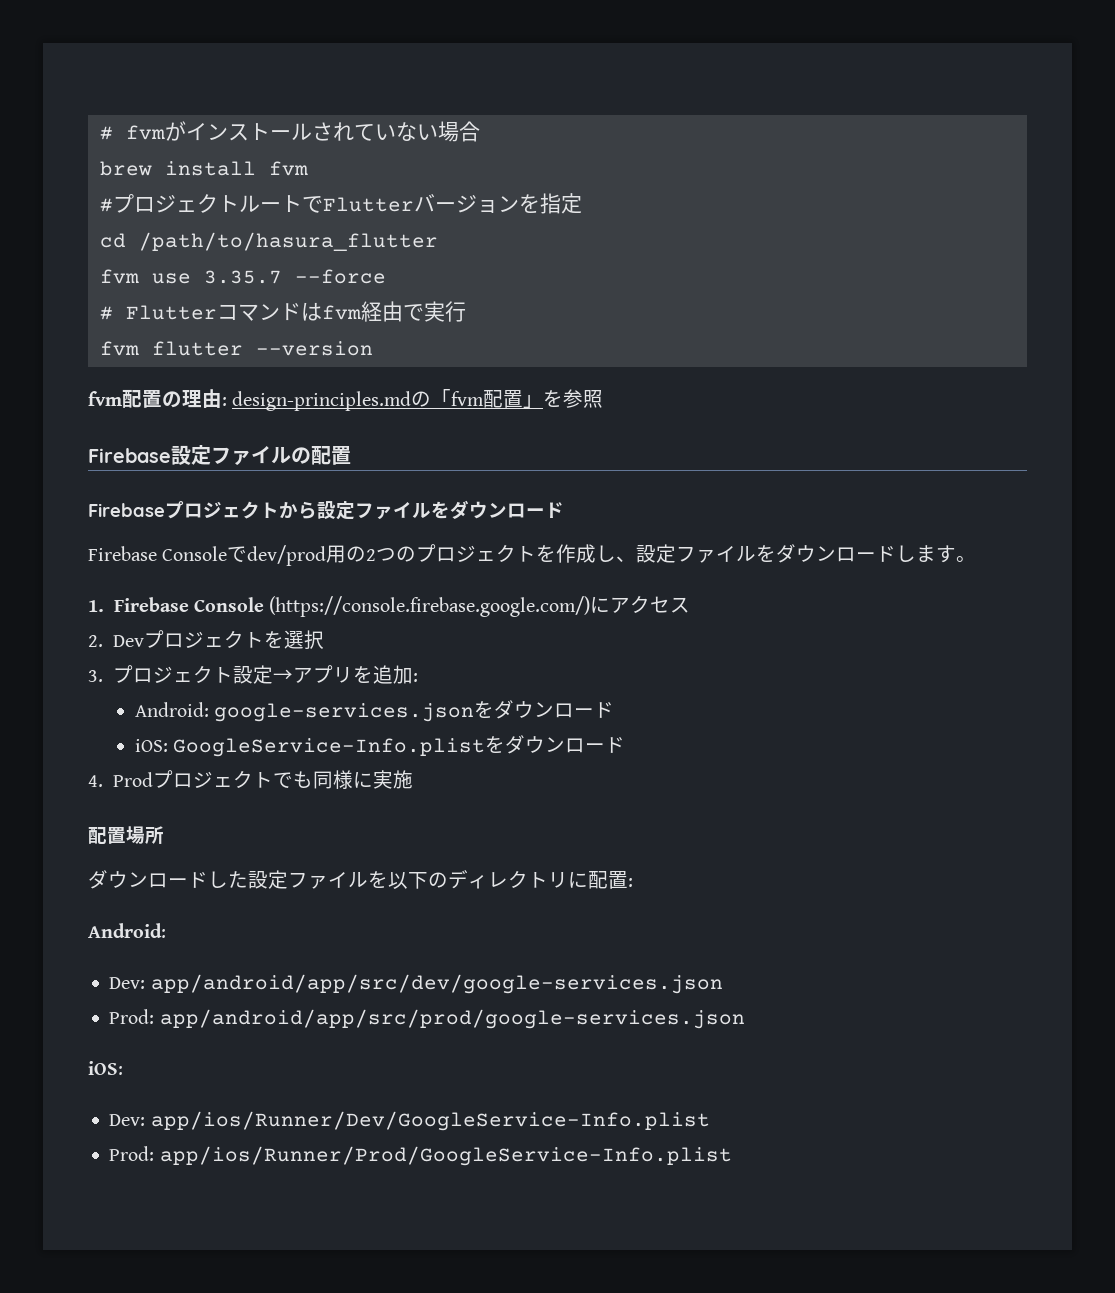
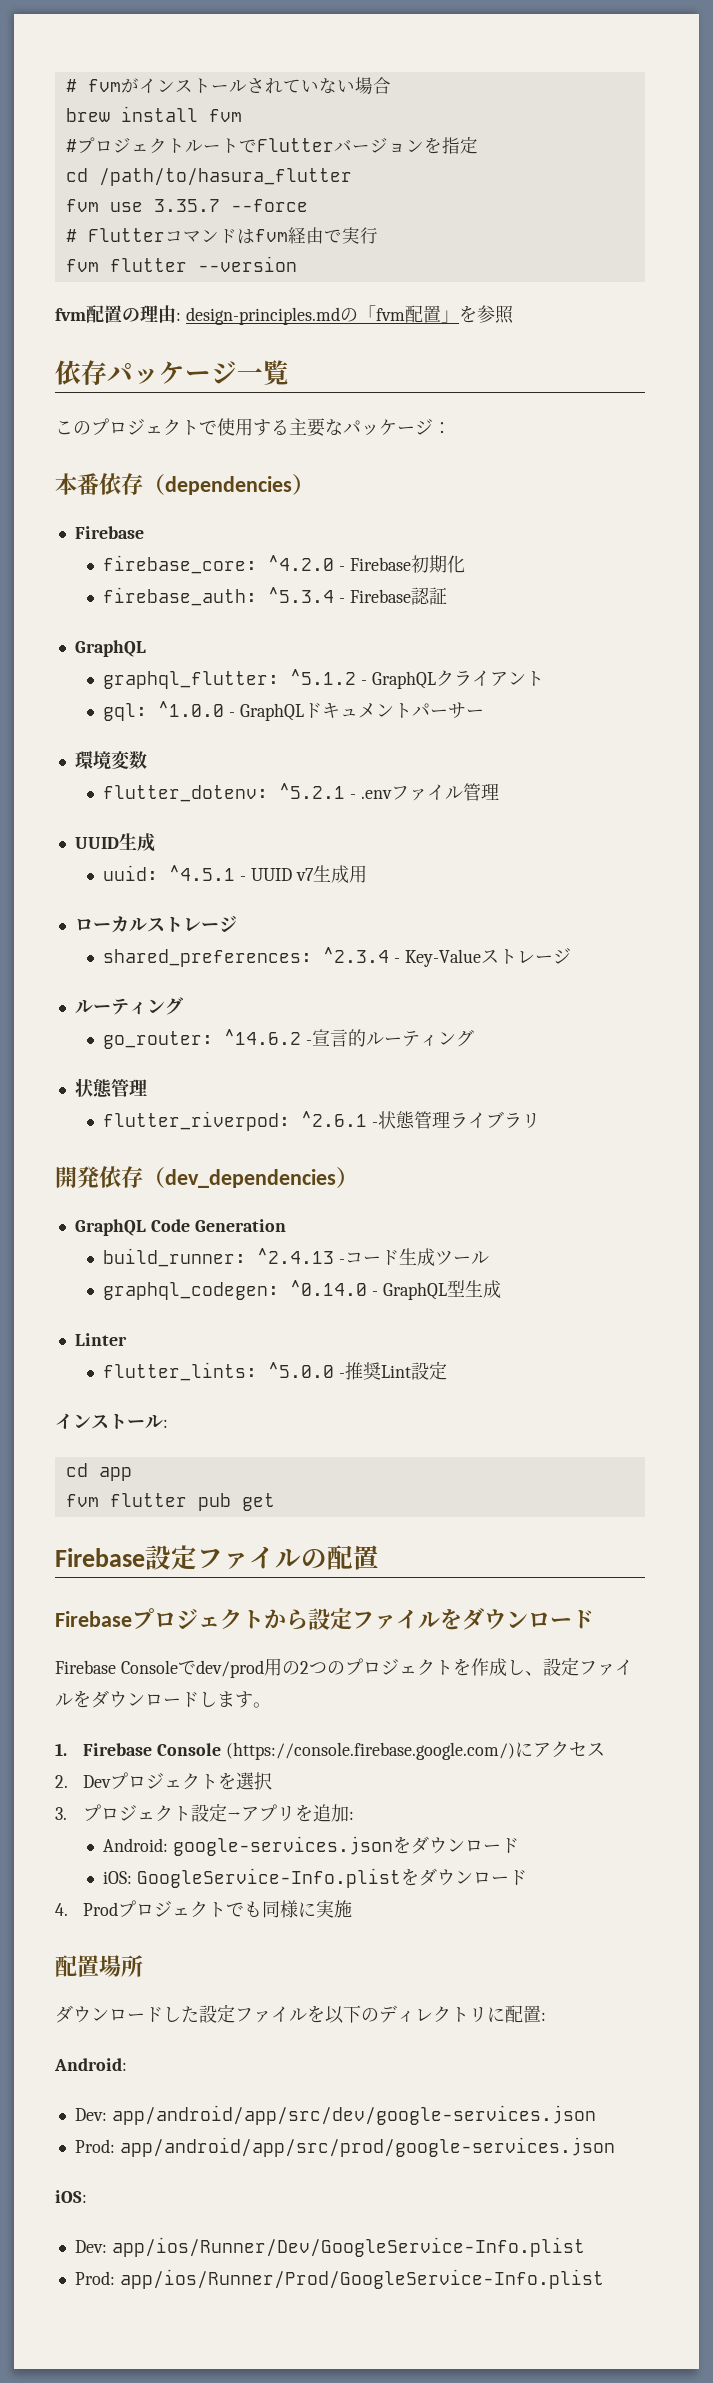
+ 依存パッケージ一覧
+ このプロジェクトで使用する主要なパッケージ：
+ 本番依存（dependencies）
+ Firebase
+ firebase_core: ^4.2.0 - Firebase初期化
+ firebase_auth: ^5.3.4 - Firebase認証
+ GraphQL
+ graphql_flutter: ^5.1.2 - GraphQLクライアント
+ gql: ^1.0.0 - GraphQLドキュメントパーサー
+ 環境変数
+ flutter_dotenv: ^5.2.1 - .envファイル管理
+ UUID生成
+ uuid: ^4.5.1 - UUID v7生成用
+ ローカルストレージ
+ shared_preferences: ^2.3.4 - Key-Valueストレージ
+ ルーティング
+ go_router: ^14.6.2 -宣言的ルーティング
+ 状態管理
+ flutter_riverpod: ^2.6.1 -状態管理ライブラリ
+ 開発依存（dev_dependencies）
+ GraphQL Code Generation
+ build_runner: ^2.4.13 -コード生成ツール
+ graphql_codegen: ^0.14.0 - GraphQL型生成
+ Linter
+ flutter_lints: ^5.0.0 -推奨Lint設定
+ インストール:
+ cd app
+ fvm flutter pub get

